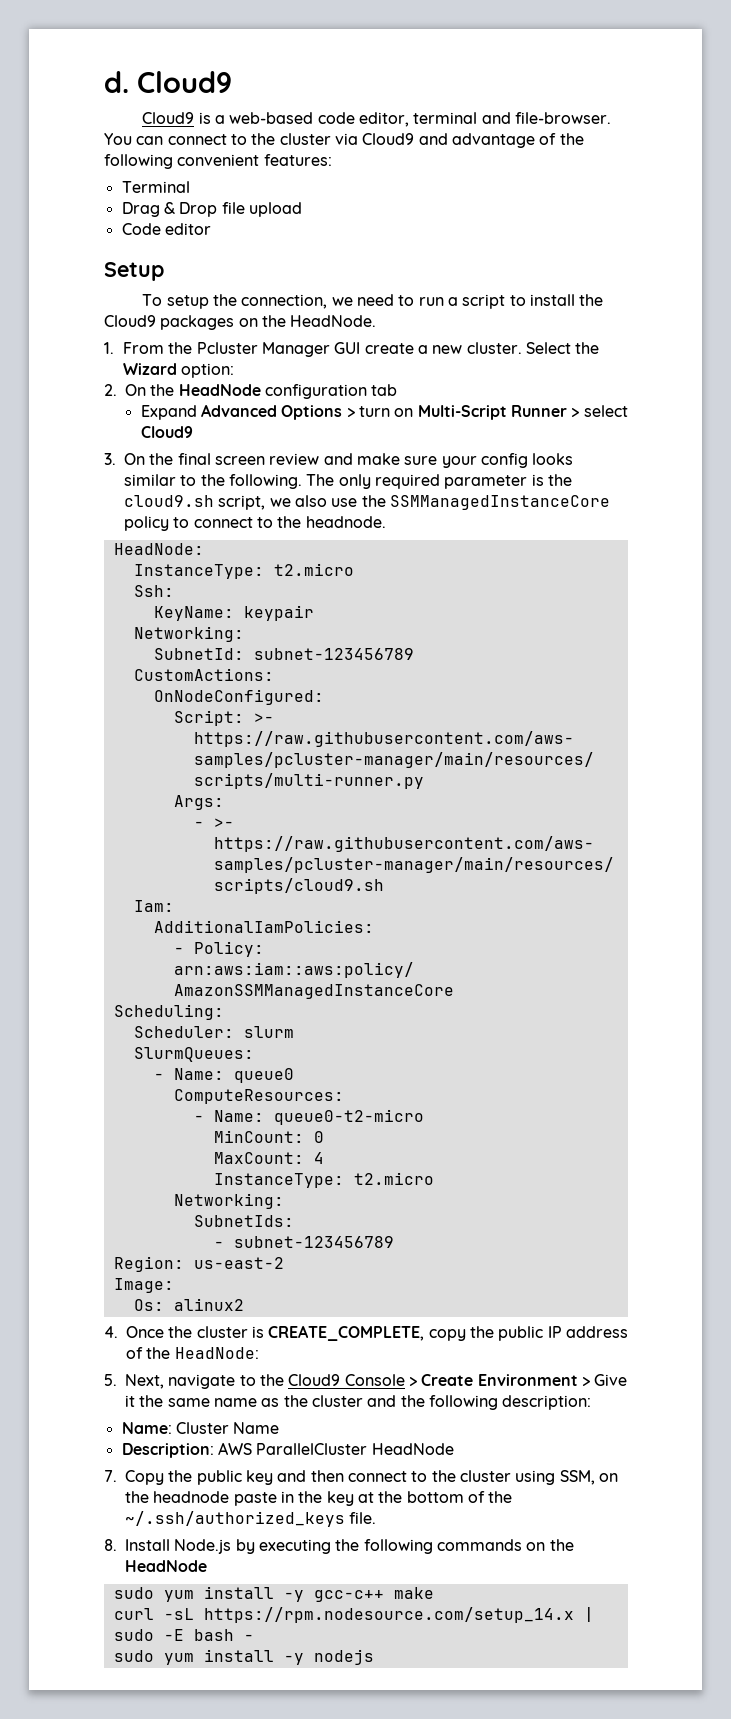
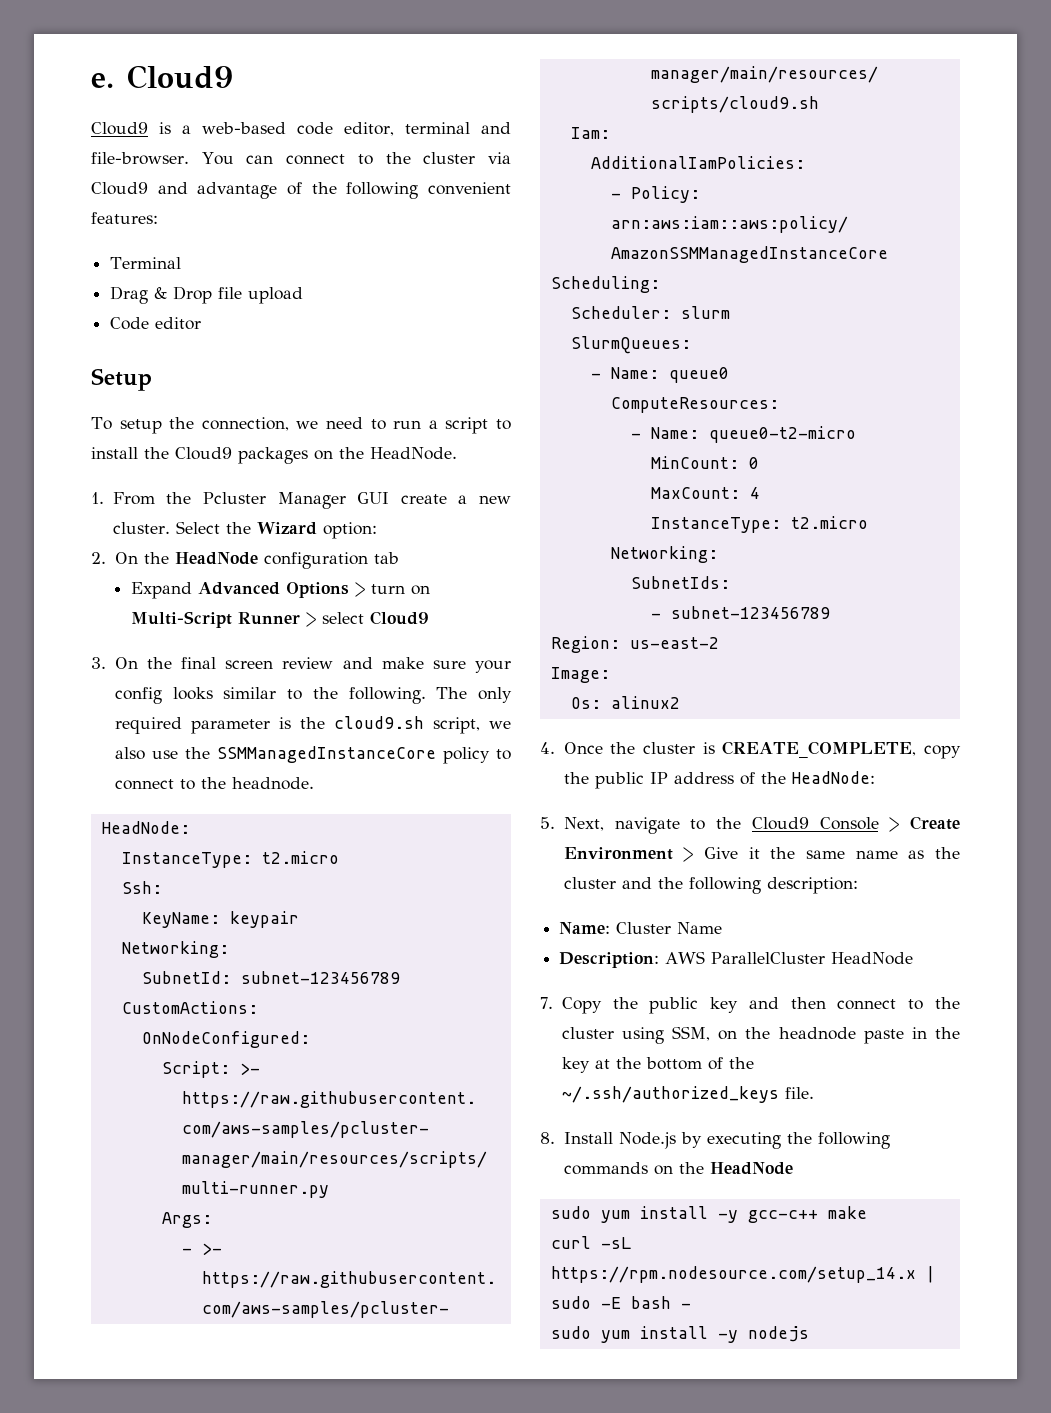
- d.
+ e.

